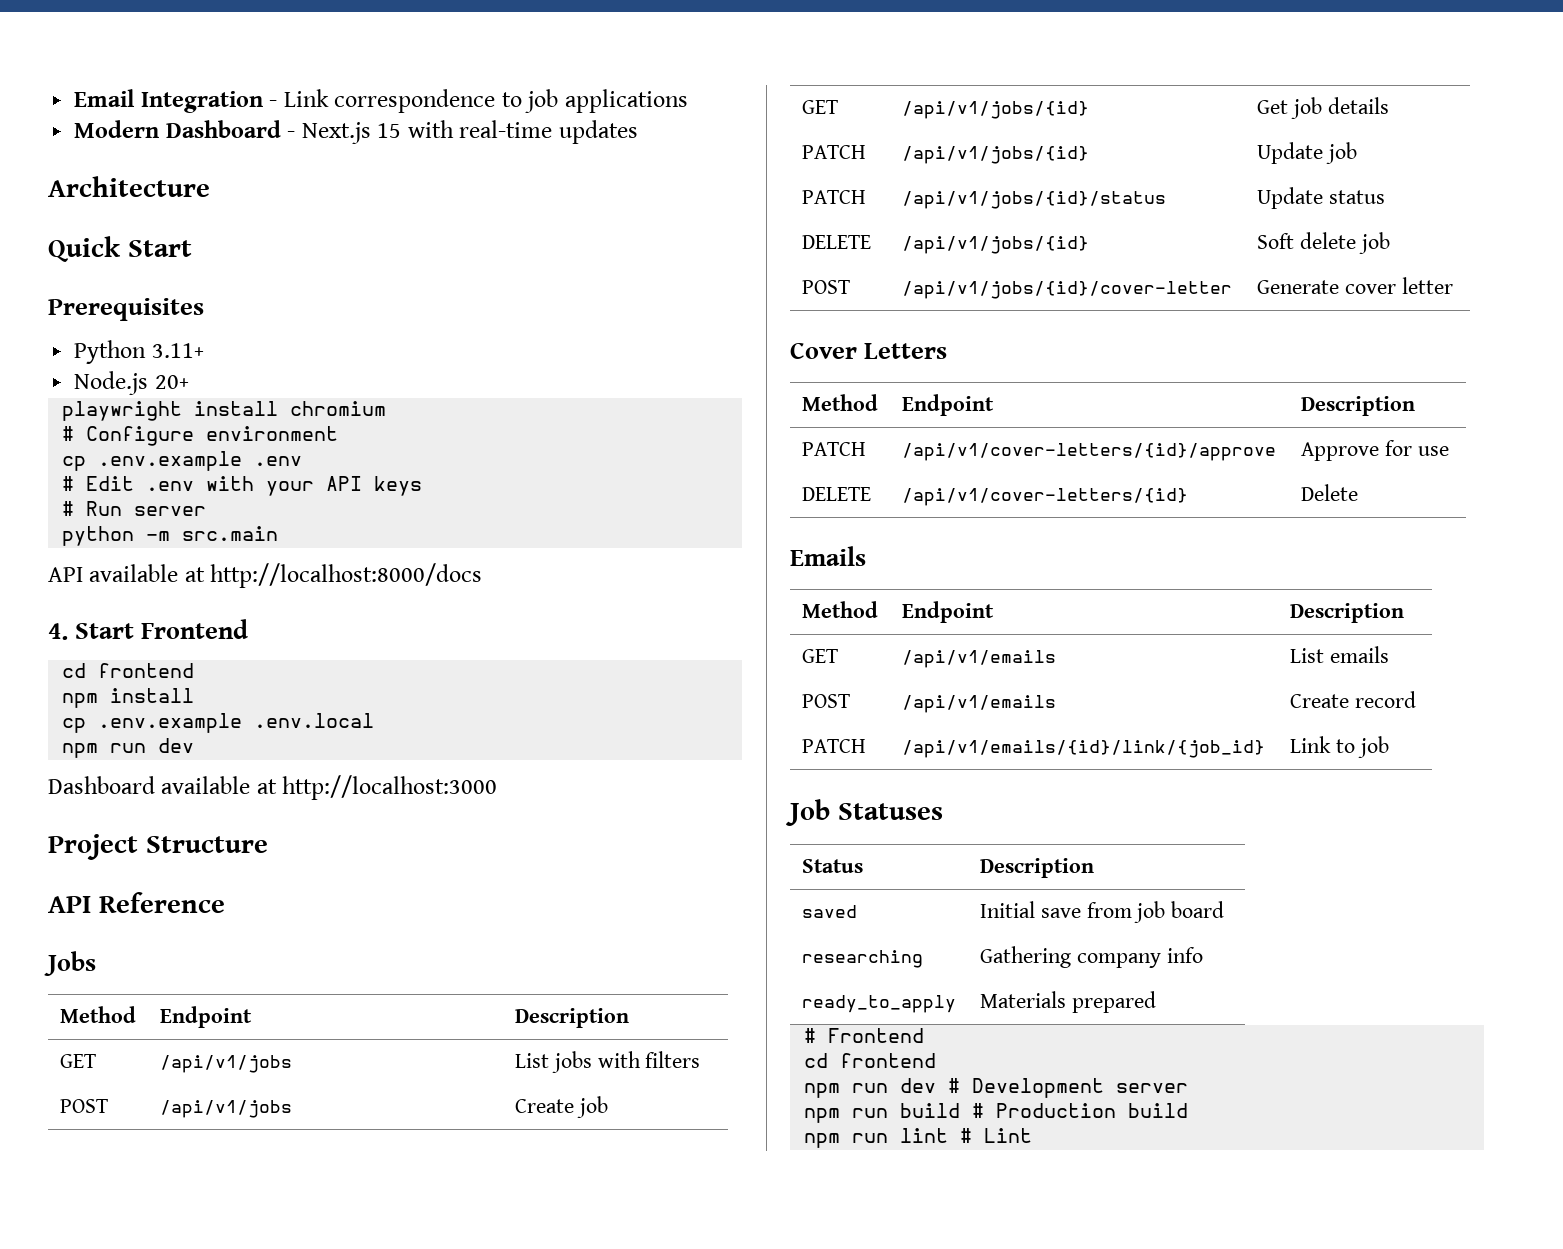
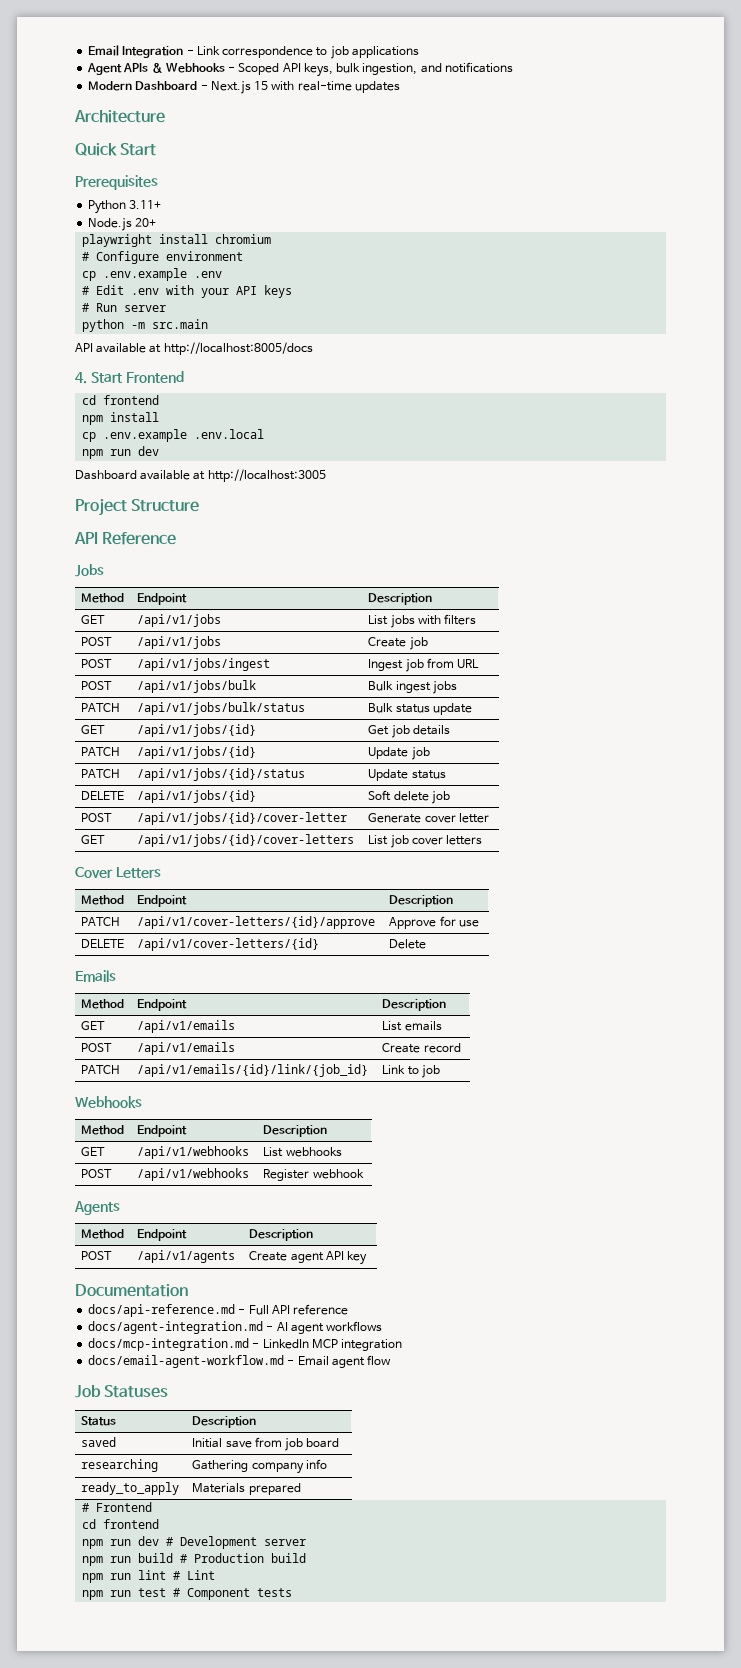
+ Agent APIs & Webhooks - Scoped API keys, bulk ingestion, and notifications
- API available at http://localhost:8000/docs
+ API available at http://localhost:8005/docs
- Dashboard available at http://localhost:3000
+ Dashboard available at http://localhost:3005
+ POST | /api/v1/jobs/ingest | Ingest job from URL
+ POST | /api/v1/jobs/bulk | Bulk ingest jobs
+ PATCH | /api/v1/jobs/bulk/status | Bulk status update
+ GET | /api/v1/jobs/{id}/cover-letters | List job cover letters
  PATCH | /api/v1/emails/{id}/link/{job_id} | Link to job
+ Webhooks
+ Method | Endpoint | Description
+ GET | /api/v1/webhooks | List webhooks
+ POST | /api/v1/webhooks | Register webhook
+ Agents
+ Method | Endpoint | Description
+ POST | /api/v1/agents | Create agent API key
+ Documentation
+ docs/api-reference.md - Full API reference
+ docs/agent-integration.md - AI agent workflows
+ docs/mcp-integration.md - LinkedIn MCP integration
+ docs/email-agent-workflow.md - Email agent flow
+ npm run test # Component tests

